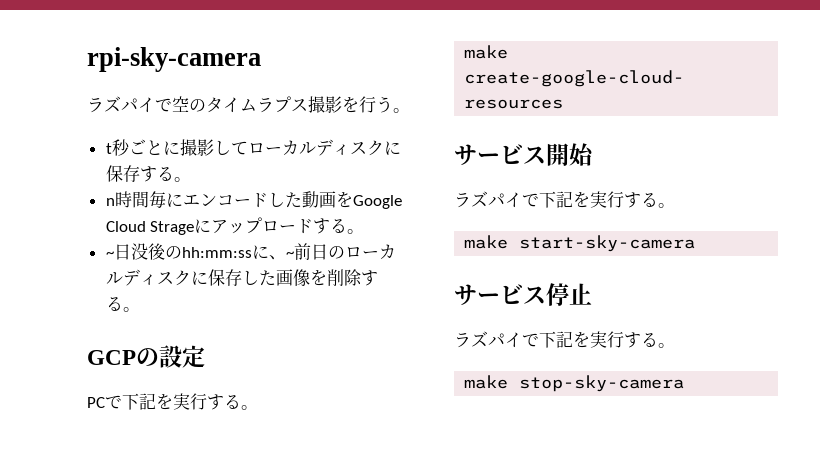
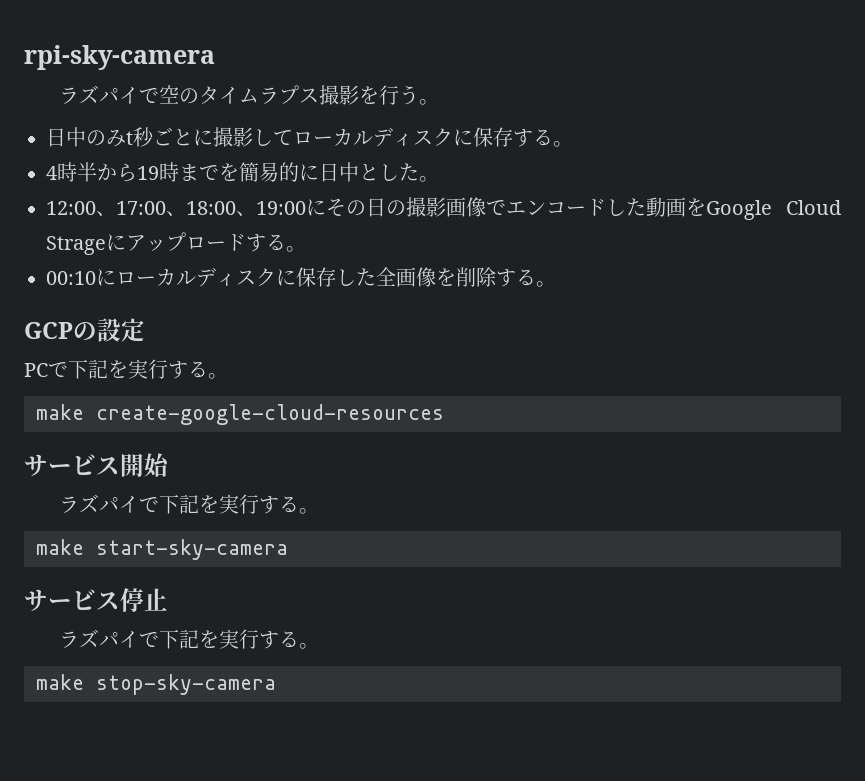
- t秒ごとに撮影してローカルディスクに保存する。
+ 日中のみt秒ごとに撮影してローカルディスクに保存する。
- n時間毎にエンコードした動画をGoogle Cloud Strageにアップロードする。
+ 4時半から19時までを簡易的に日中とした。
+ 12:00、17:00、18:00、19:00にその日の撮影画像でエンコードした動画をGoogle Cloud Strageにアップロードする。
- ~日没後のhh:mm:ssに、~前日のローカルディスクに保存した画像を削除する。
+ 00:10にローカルディスクに保存した全画像を削除する。

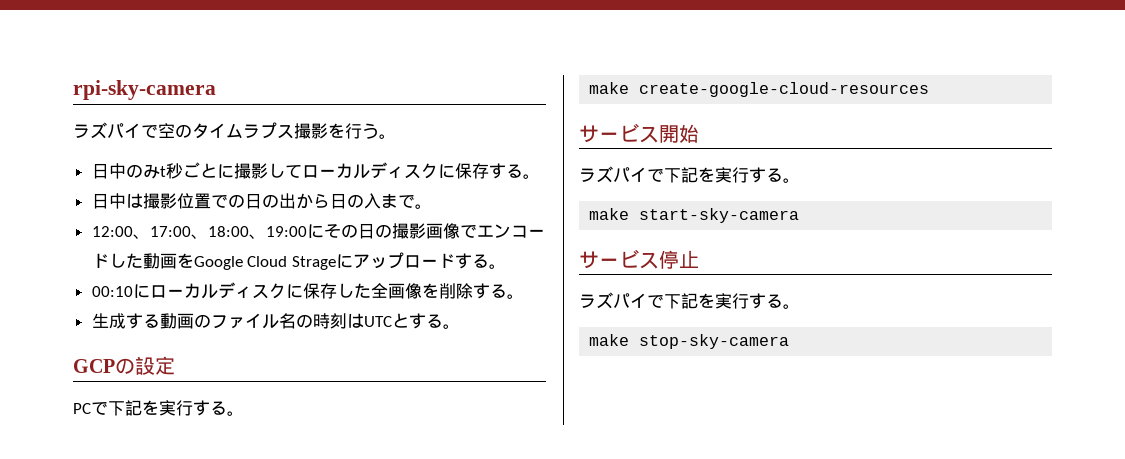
- 4時半から19時までを簡易的に日中とした。
+ 日中は撮影位置での日の出から日の入まで。
+ 生成する動画のファイル名の時刻はUTCとする。

